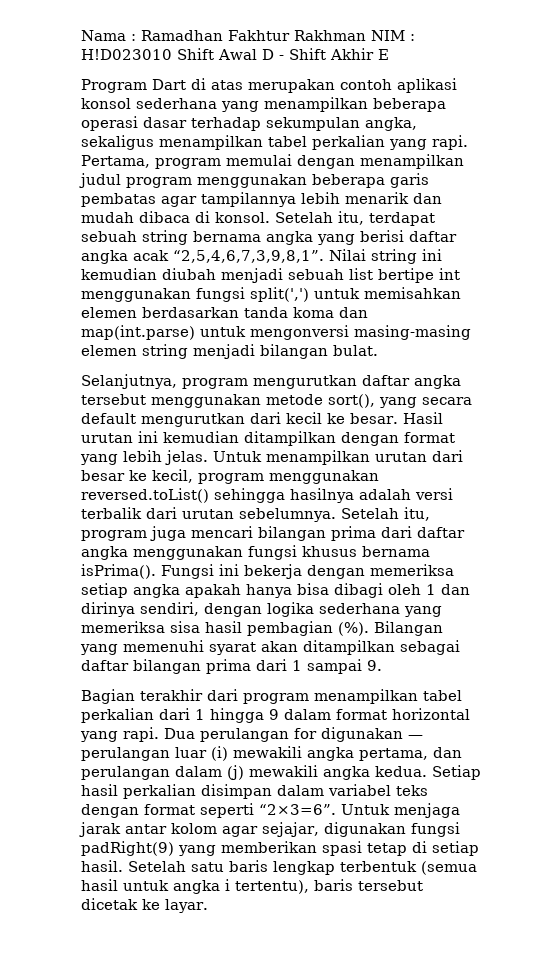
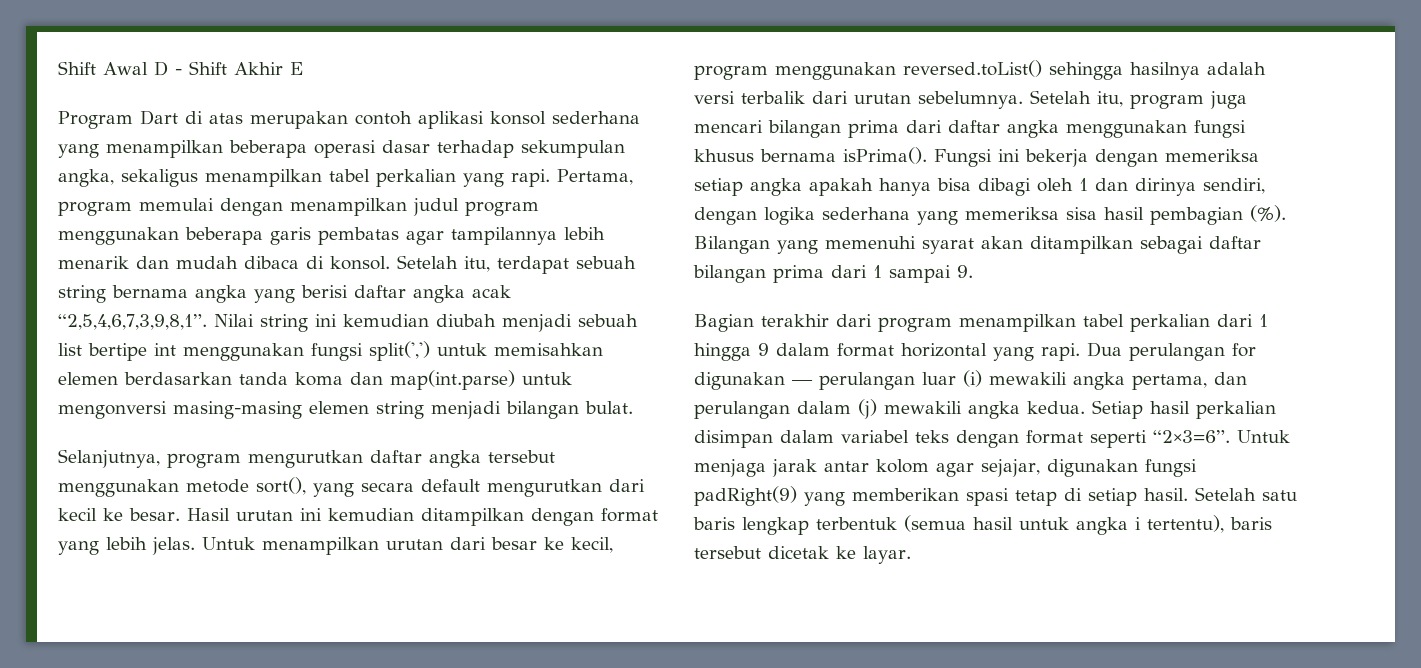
- Nama : Ramadhan Fakhtur Rakhman NIM : H!D023010 Shift Awal D - Shift Akhir E
+ Shift Awal D - Shift Akhir E

